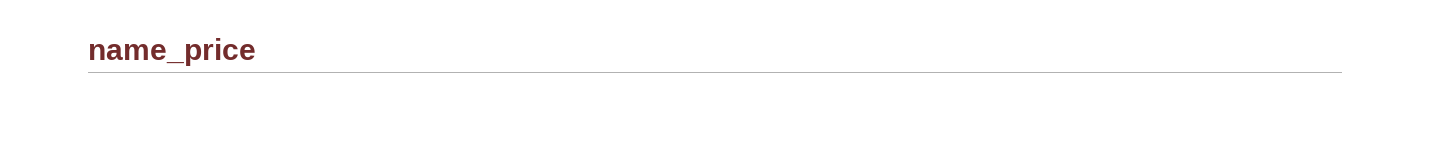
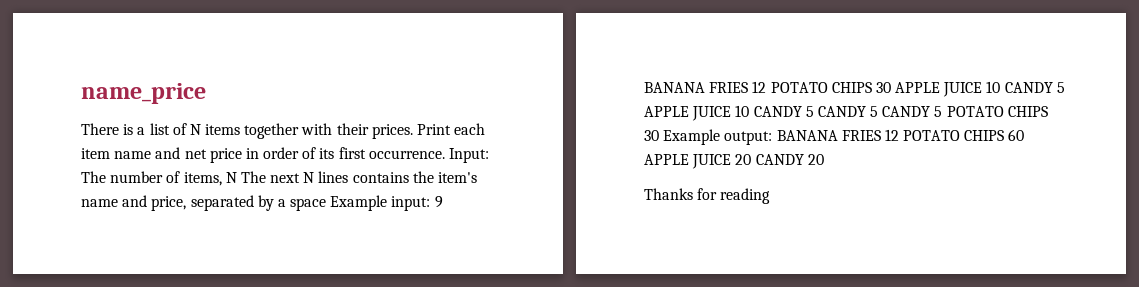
+ There is a list of N items together with their prices. Print each item name and net price in order of its first occurrence. Input: The number of items, N The next N lines contains the item's name and price, separated by a space Example input: 9 BANANA FRIES 12 POTATO CHIPS 30 APPLE JUICE 10 CANDY 5 APPLE JUICE 10 CANDY 5 CANDY 5 CANDY 5 POTATO CHIPS 30 Example output: BANANA FRIES 12 POTATO CHIPS 60 APPLE JUICE 20 CANDY 20
+ Thanks for reading

